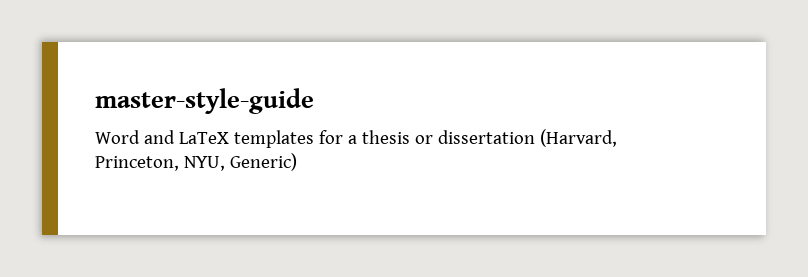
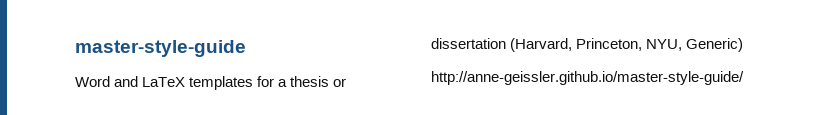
+ http://anne-geissler.github.io/master-style-guide/

